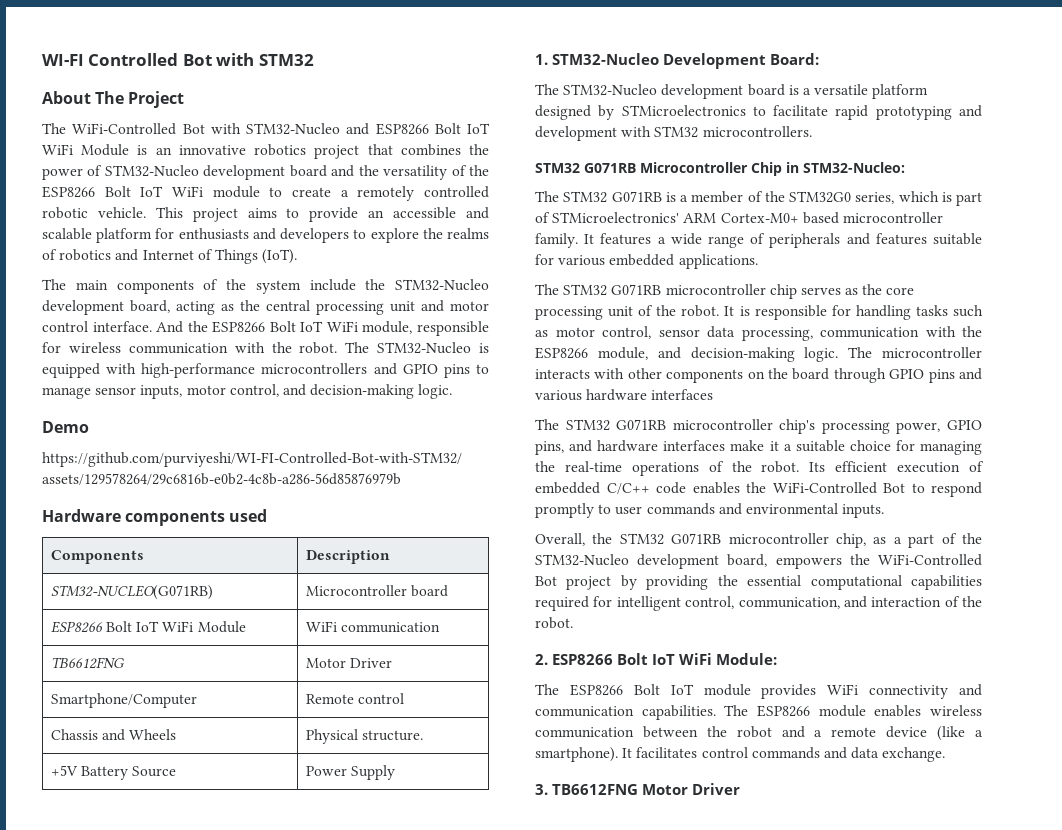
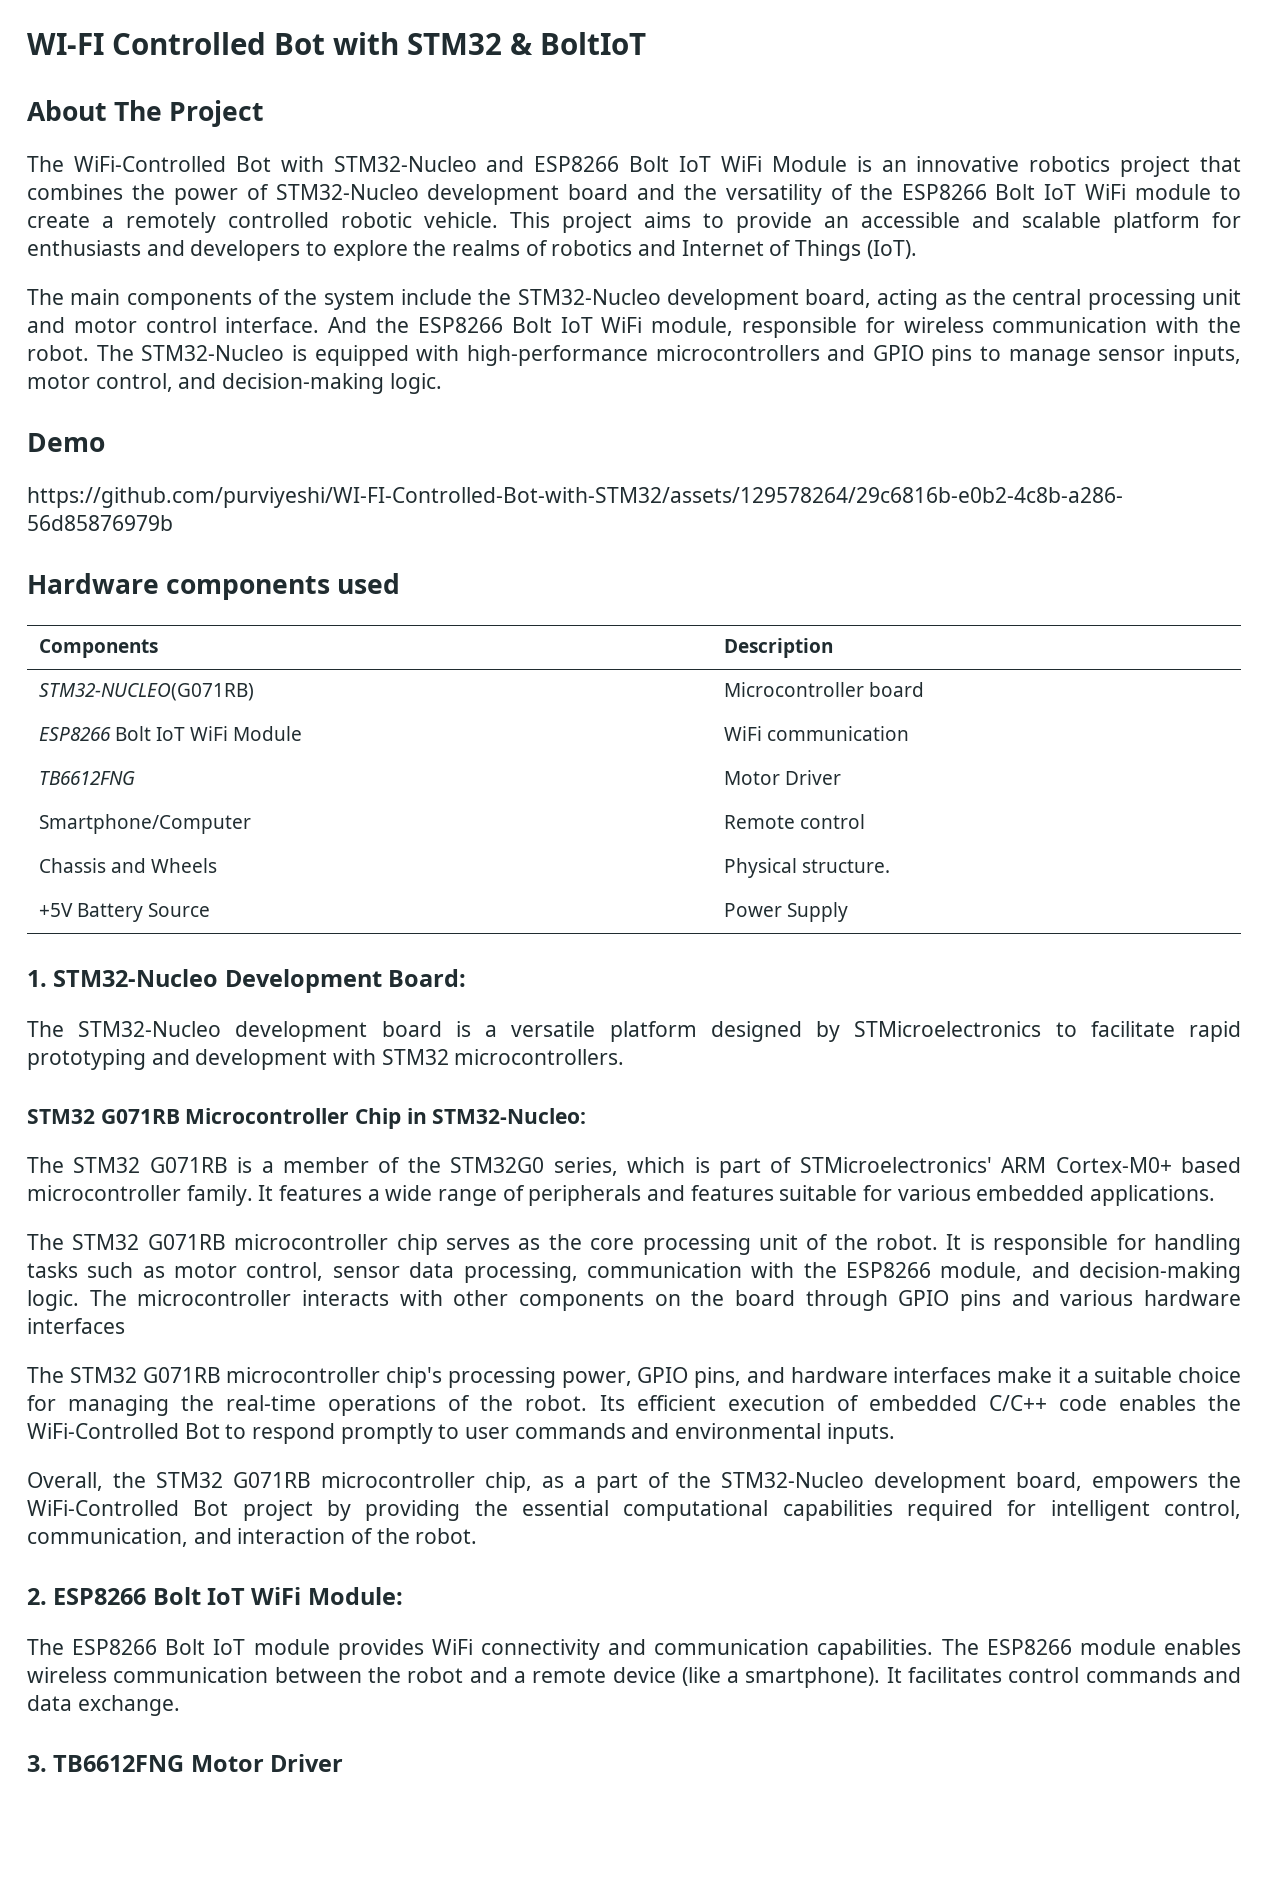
- WI-FI Controlled Bot with STM32
+ WI-FI Controlled Bot with STM32 & BoltIoT

